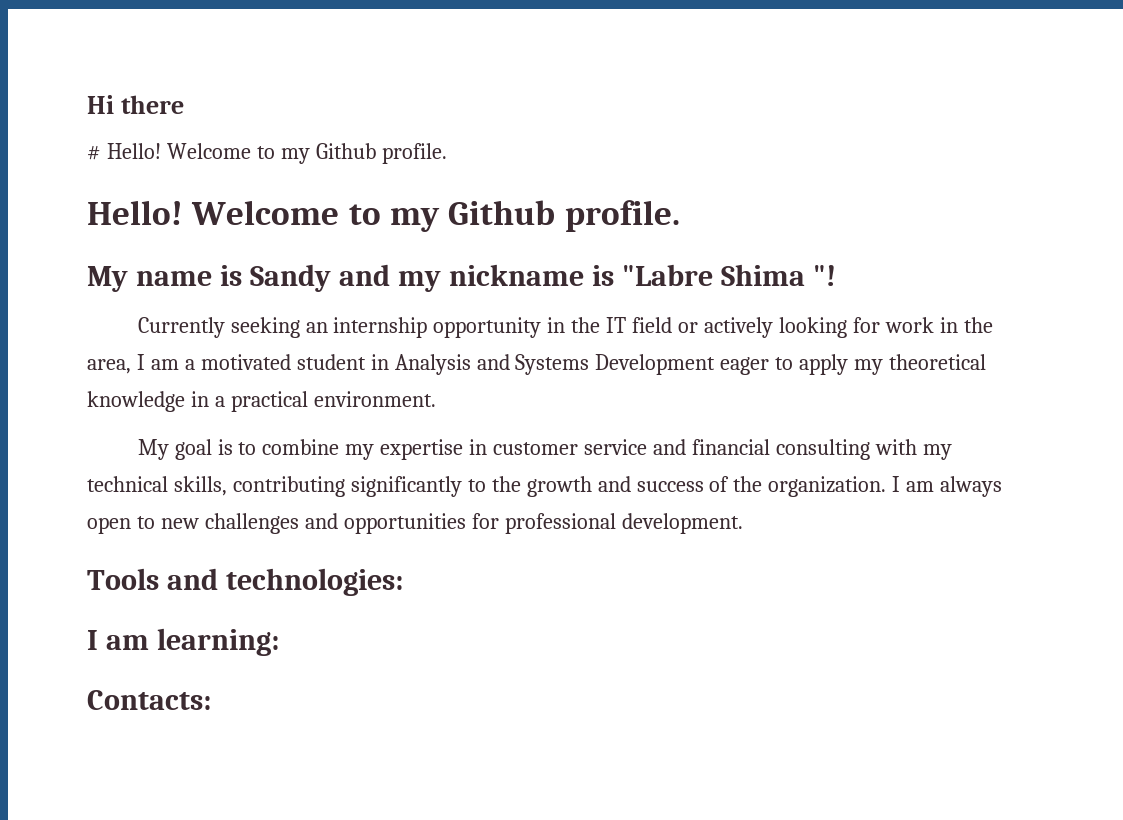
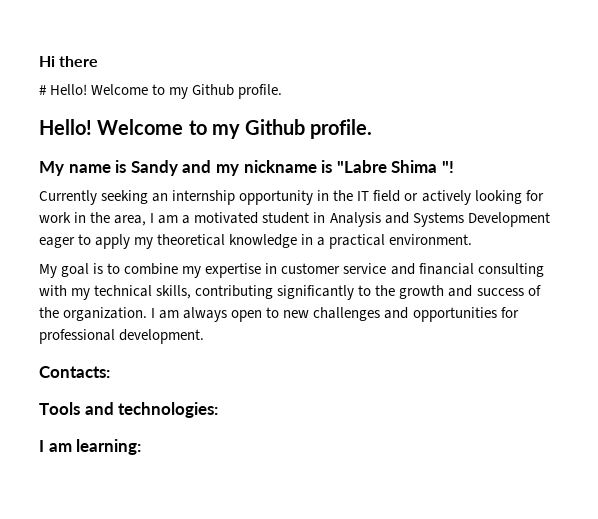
+ Contacts:
- Contacts:

